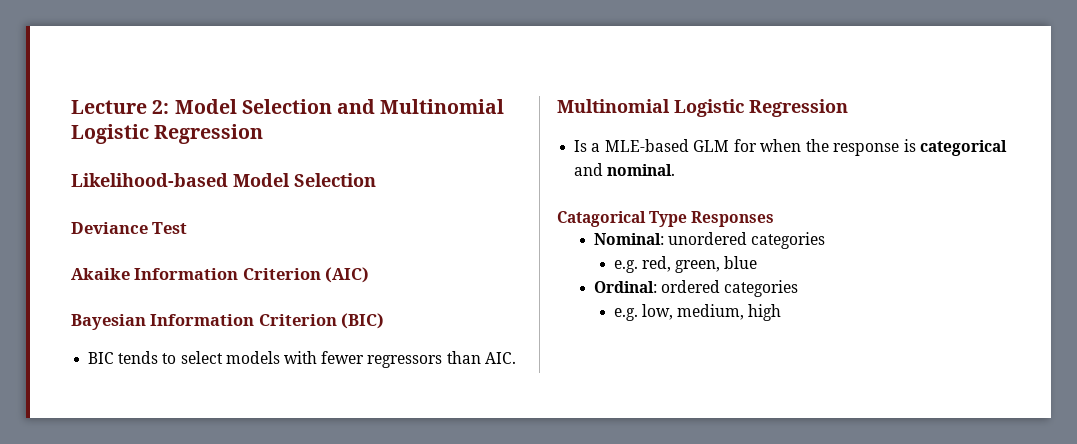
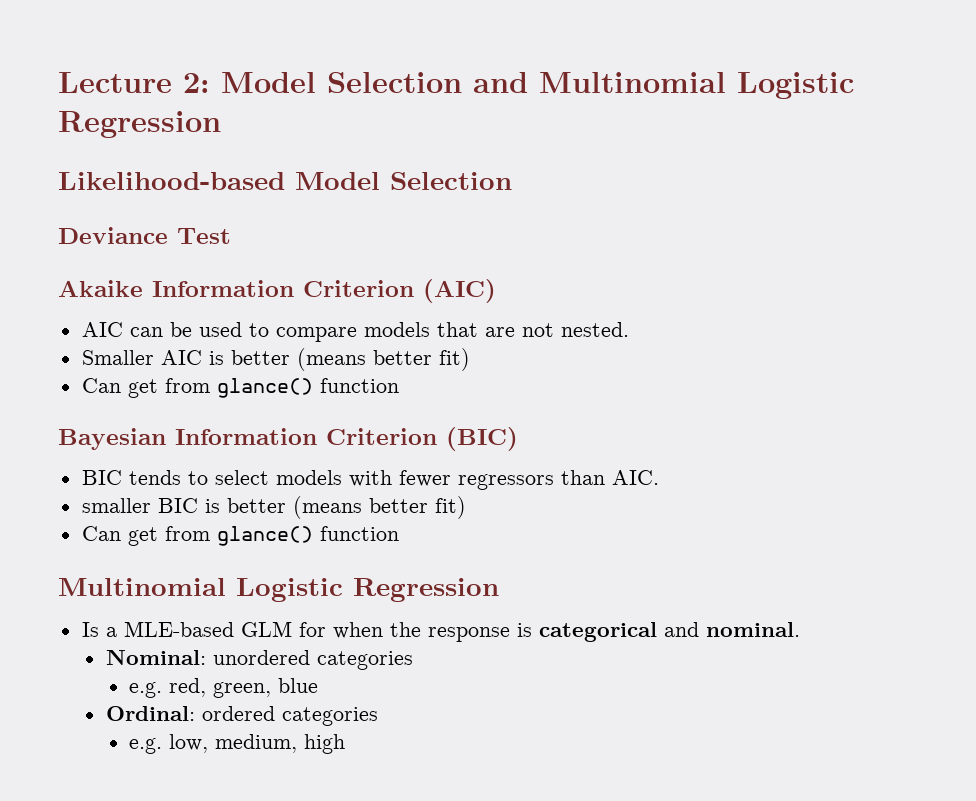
+ AIC can be used to compare models that are not nested.
+ Smaller AIC is better (means better fit)
+ Can get from glance() function
+ smaller BIC is better (means better fit)
+ Can get from glance() function
- Catagorical Type Responses

